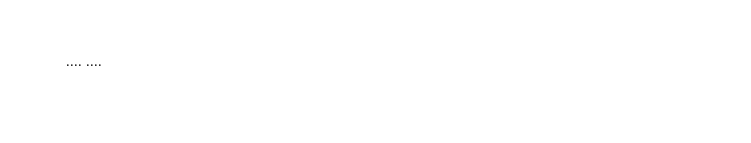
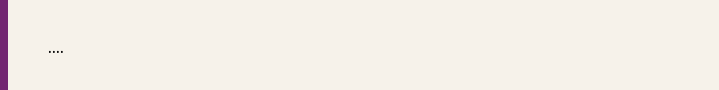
- .... ....
+ ....

